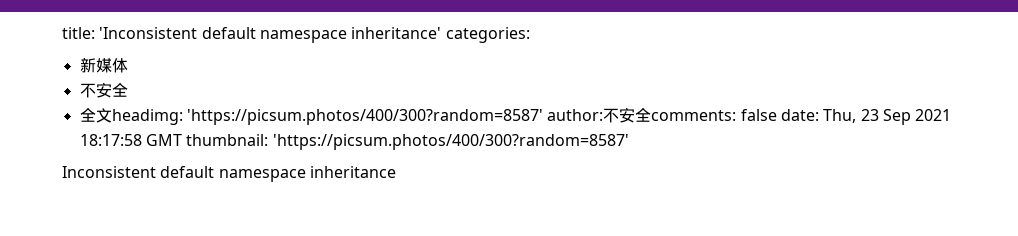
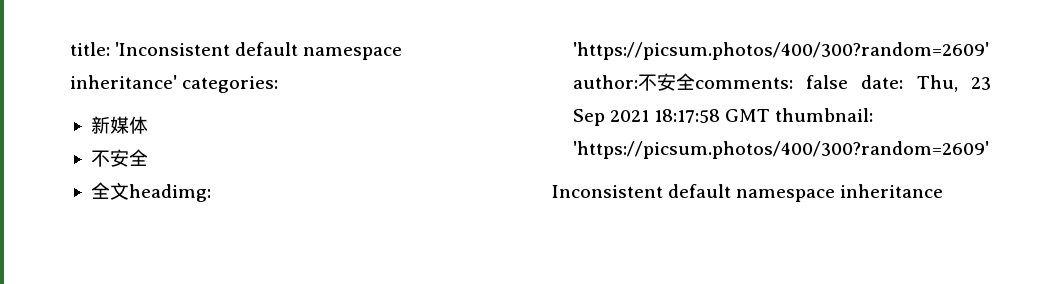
- 全文headimg: 'https://picsum.photos/400/300?random=8587' author:不安全comments: false date: Thu, 23 Sep 2021 18:17:58 GMT thumbnail: 'https://picsum.photos/400/300?random=8587'
+ 全文headimg: 'https://picsum.photos/400/300?random=2609' author:不安全comments: false date: Thu, 23 Sep 2021 18:17:58 GMT thumbnail: 'https://picsum.photos/400/300?random=2609'

